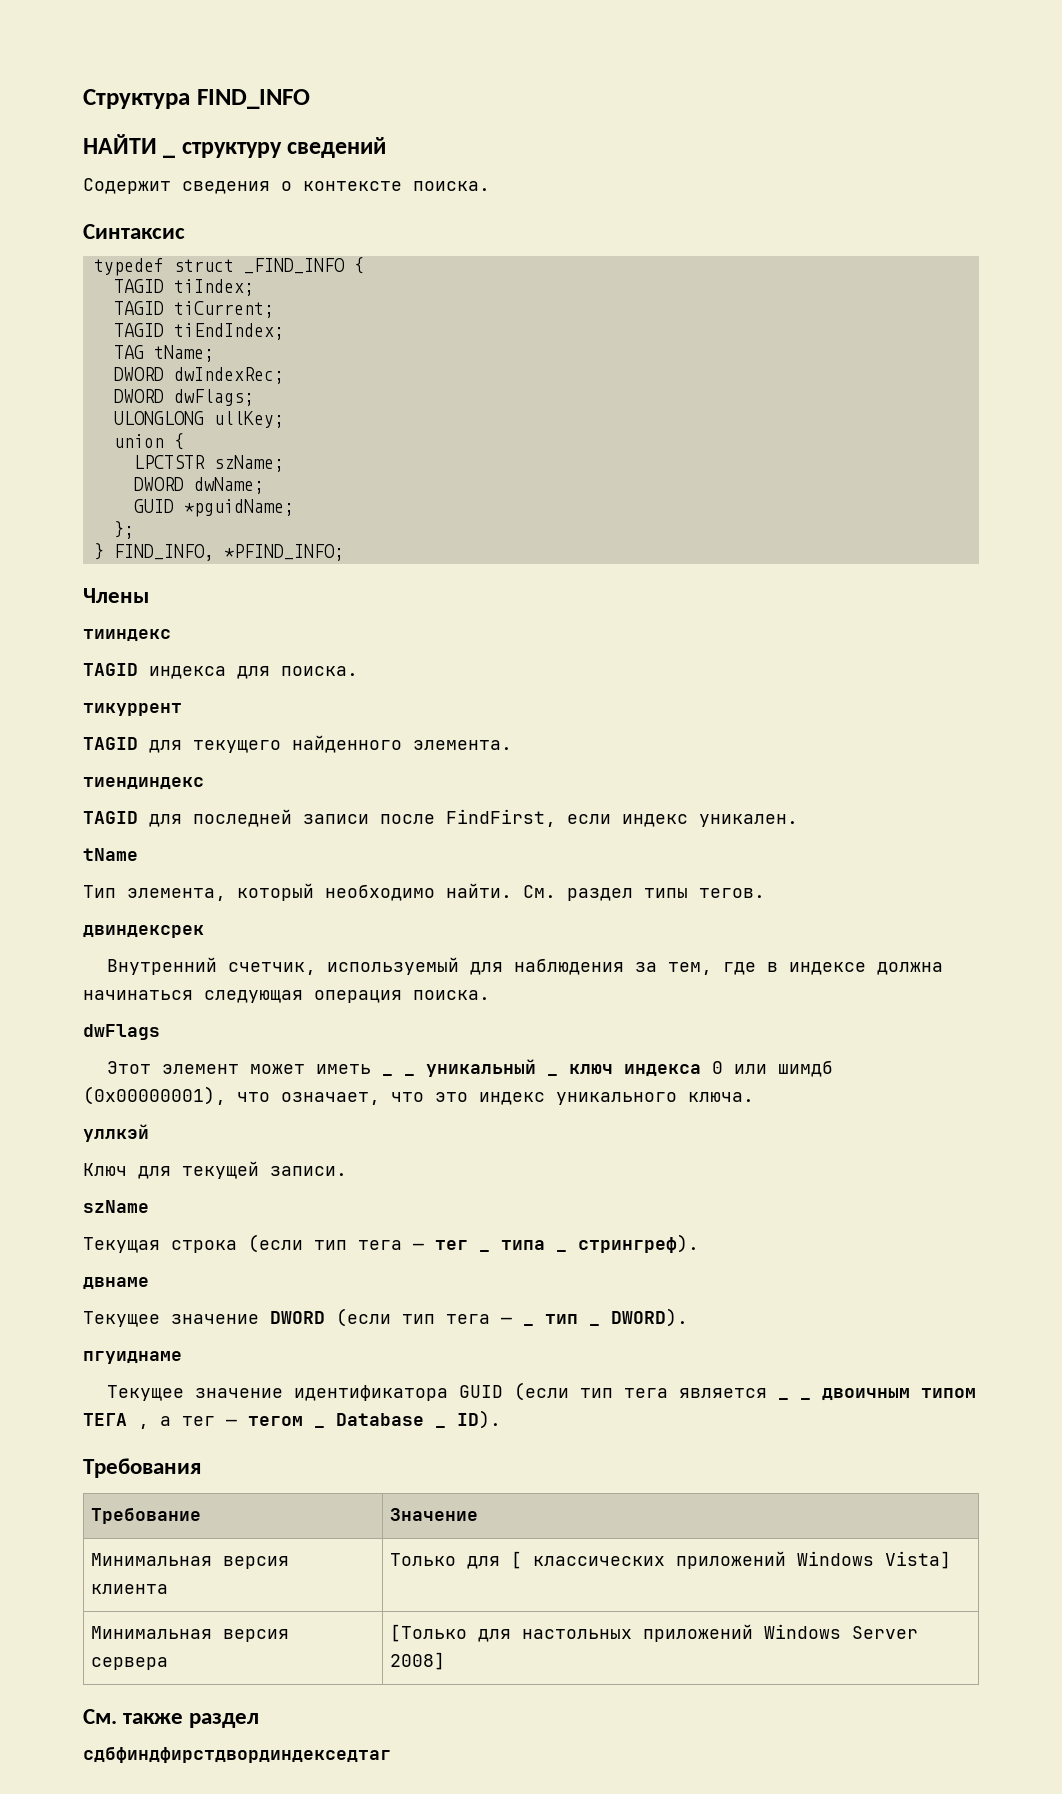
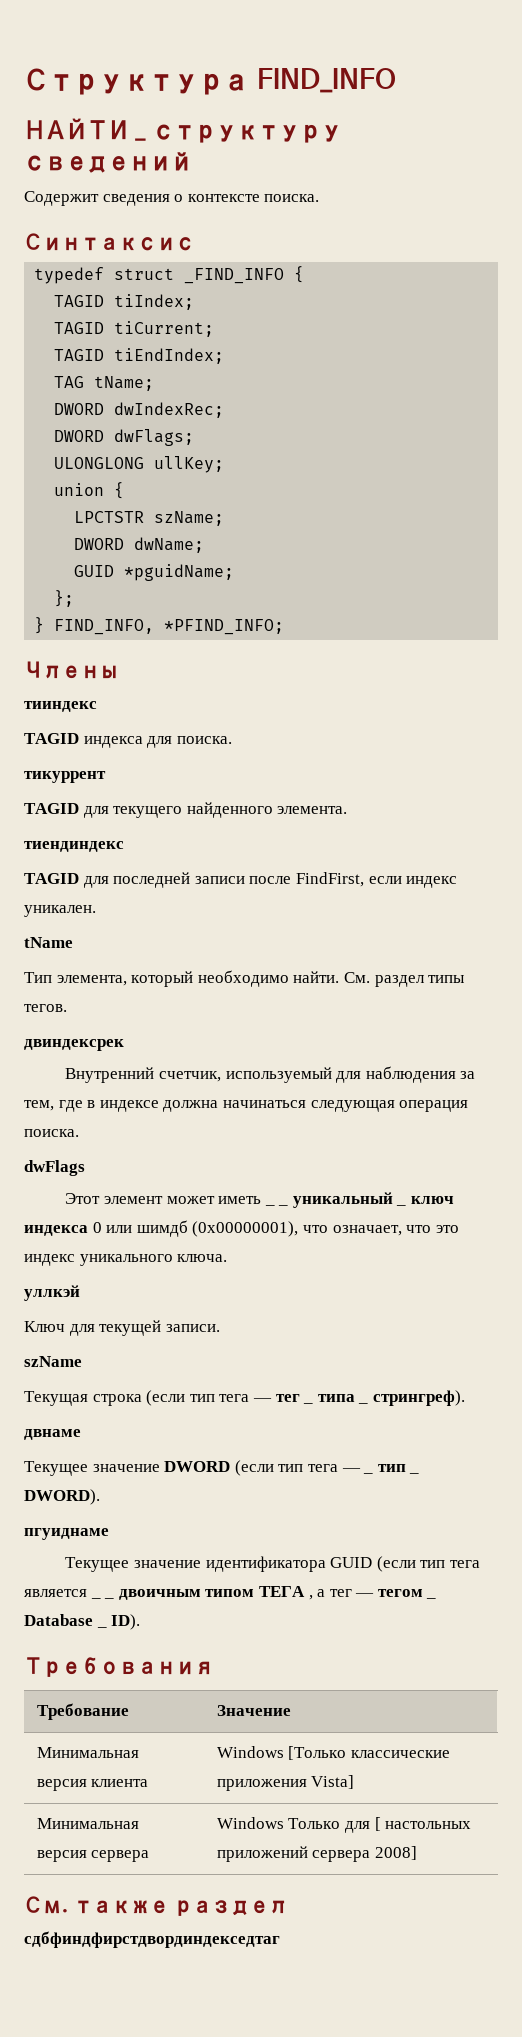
- Минимальная версия клиента | Только для [ классических приложений Windows Vista]
- Минимальная версия сервера | [Только для настольных приложений Windows Server 2008]
+ Минимальная версия клиента | Windows [Только классические приложения Vista]
+ Минимальная версия сервера | Windows Только для [ настольных приложений сервера 2008]

